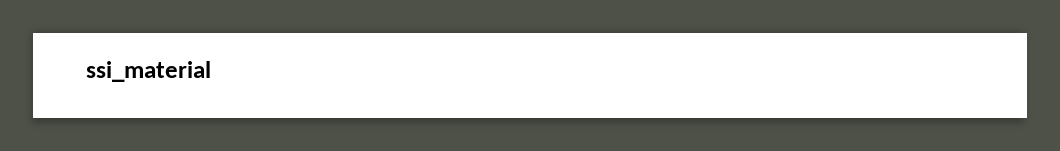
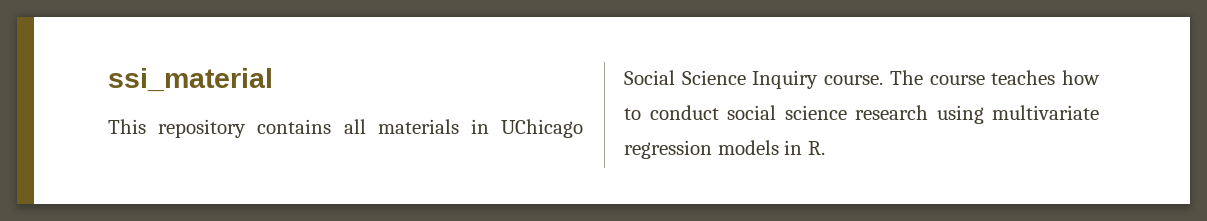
+ This repository contains all materials in UChicago Social Science Inquiry course. The course teaches how to conduct social science research using multivariate regression models in R.

